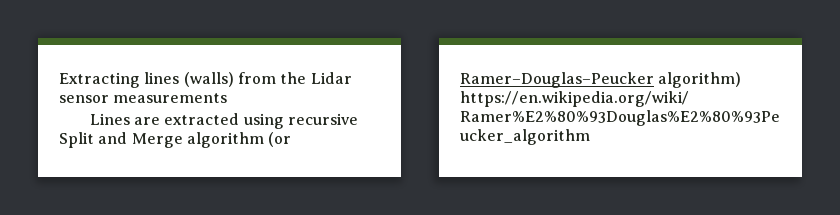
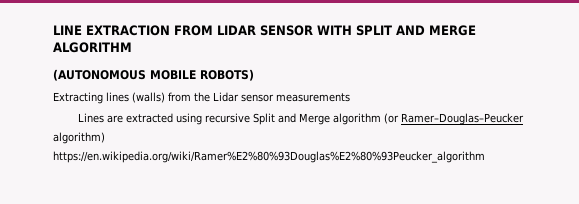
+ LINE EXTRACTION FROM LIDAR SENSOR WITH SPLIT AND MERGE ALGORITHM
+ (AUTONOMOUS MOBILE ROBOTS)

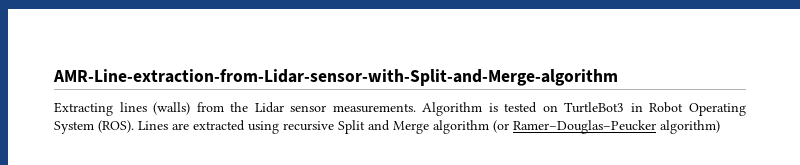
- LINE EXTRACTION FROM LIDAR SENSOR WITH SPLIT AND MERGE ALGORITHM
- (AUTONOMOUS MOBILE ROBOTS)
+ AMR-Line-extraction-from-Lidar-sensor-with-Split-and-Merge-algorithm
- Extracting lines (walls) from the Lidar sensor measurements
- Lines are extracted using recursive Split and Merge algorithm (or Ramer–Douglas–Peucker algorithm) https://en.wikipedia.org/wiki/Ramer%E2%80%93Douglas%E2%80%93Peucker_algorithm
+ Extracting lines (walls) from the Lidar sensor measurements. Algorithm is tested on TurtleBot3 in Robot Operating System (ROS). Lines are extracted using recursive Split and Merge algorithm (or Ramer–Douglas–Peucker algorithm)

